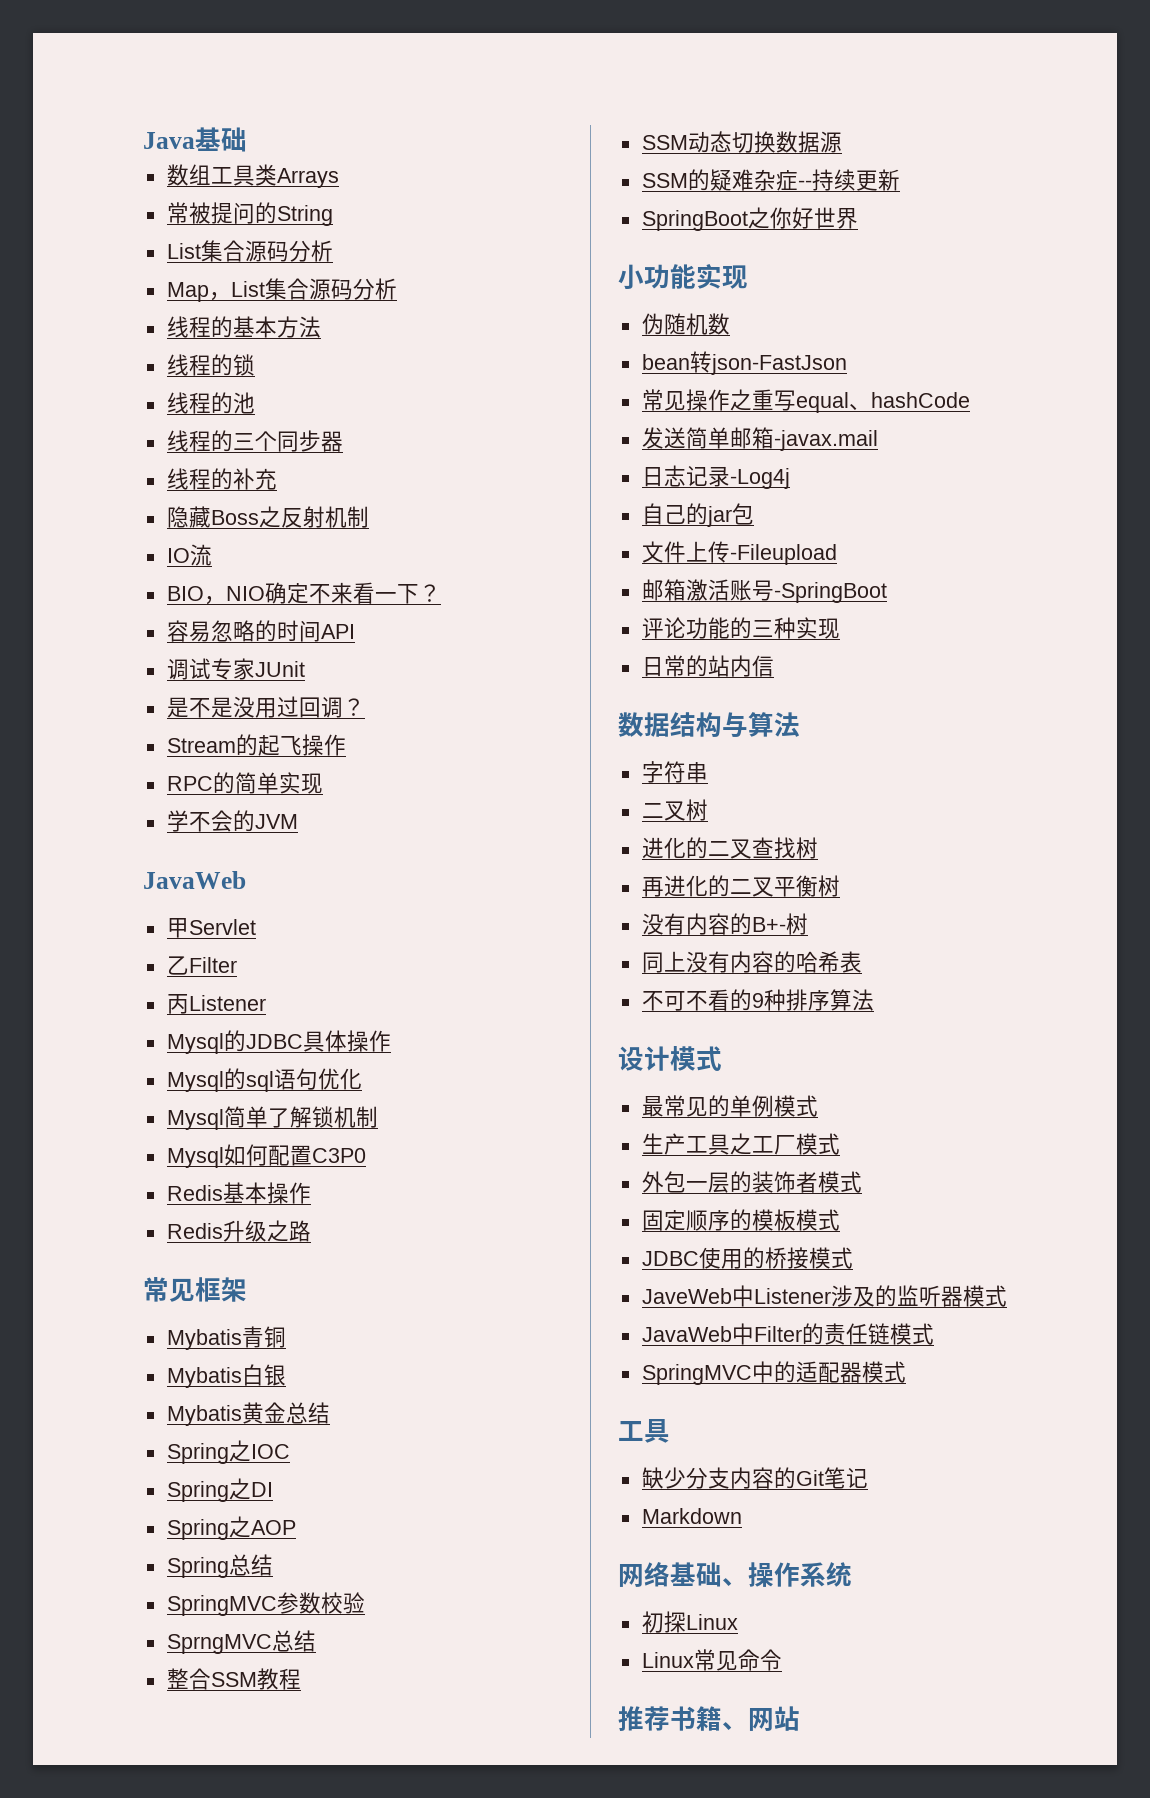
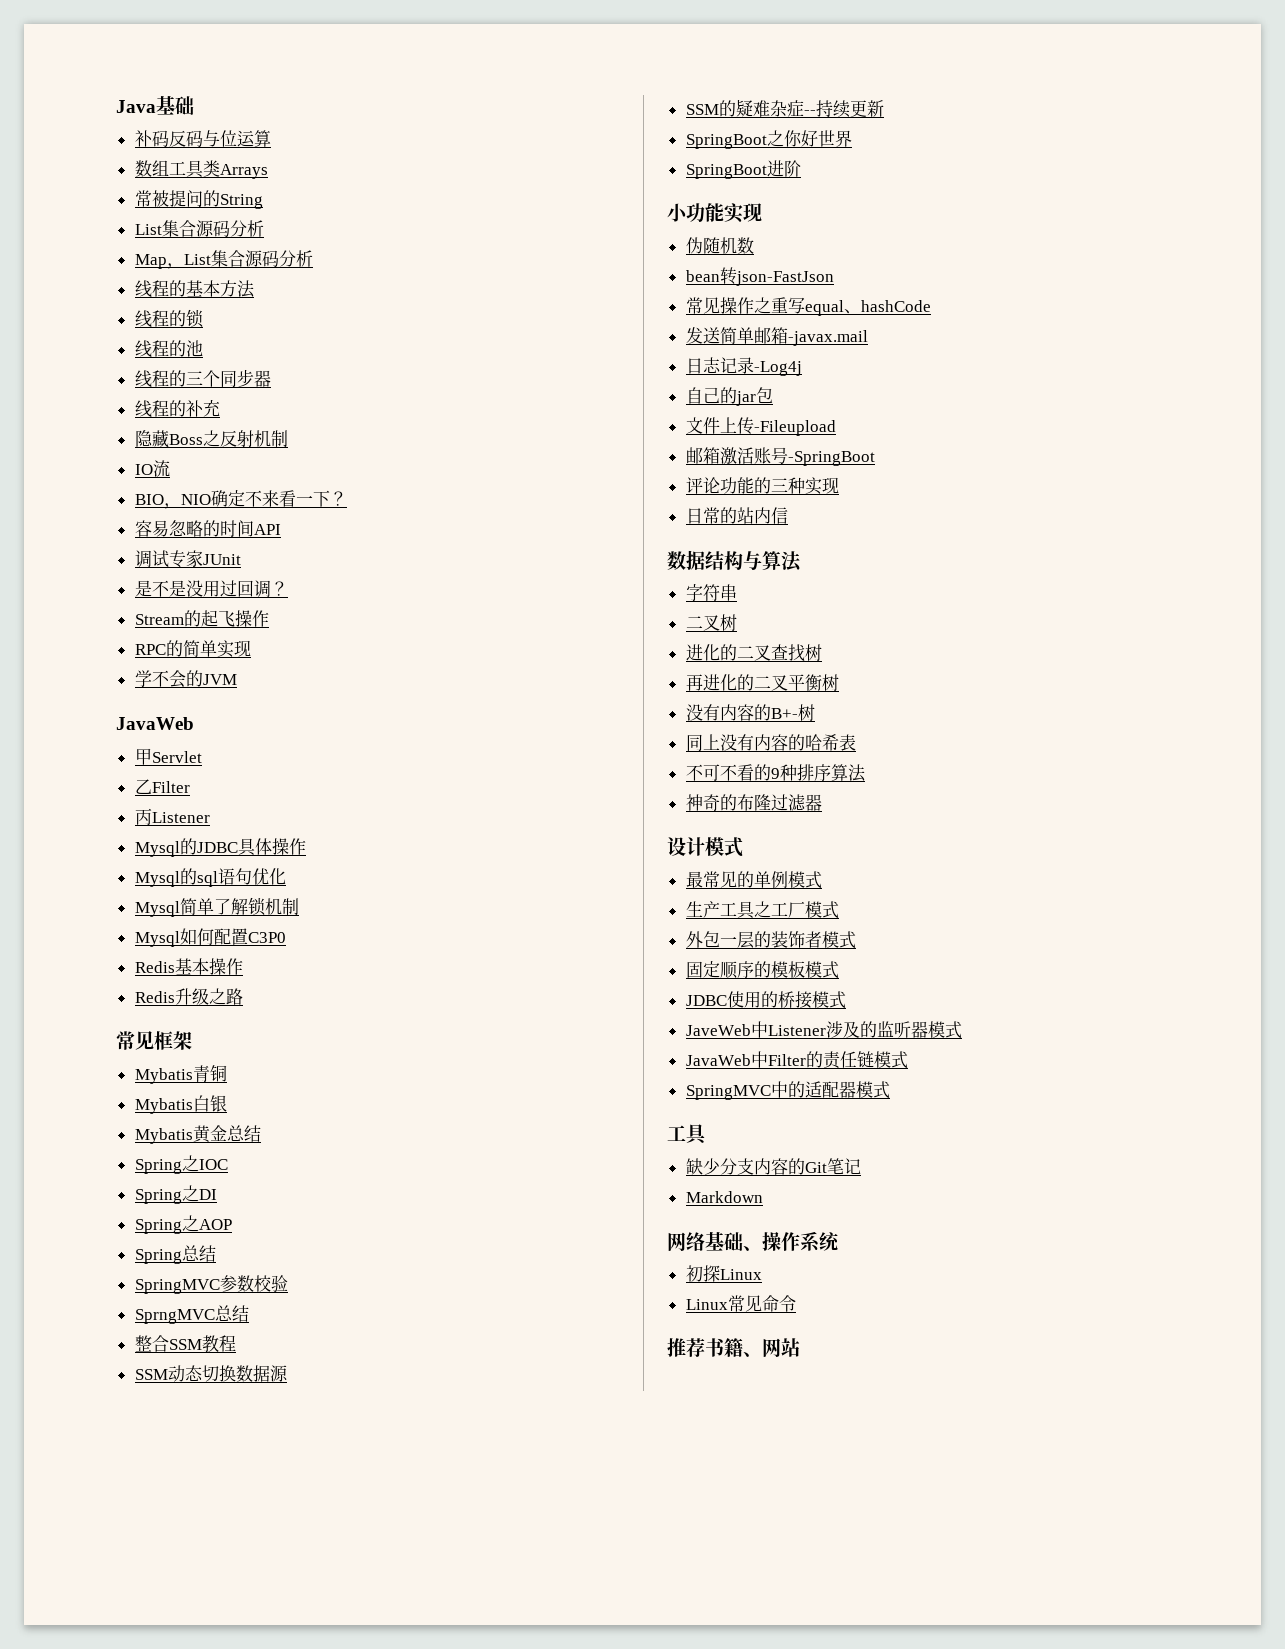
+ 补码反码与位运算
+ SpringBoot进阶
+ 神奇的布隆过滤器

